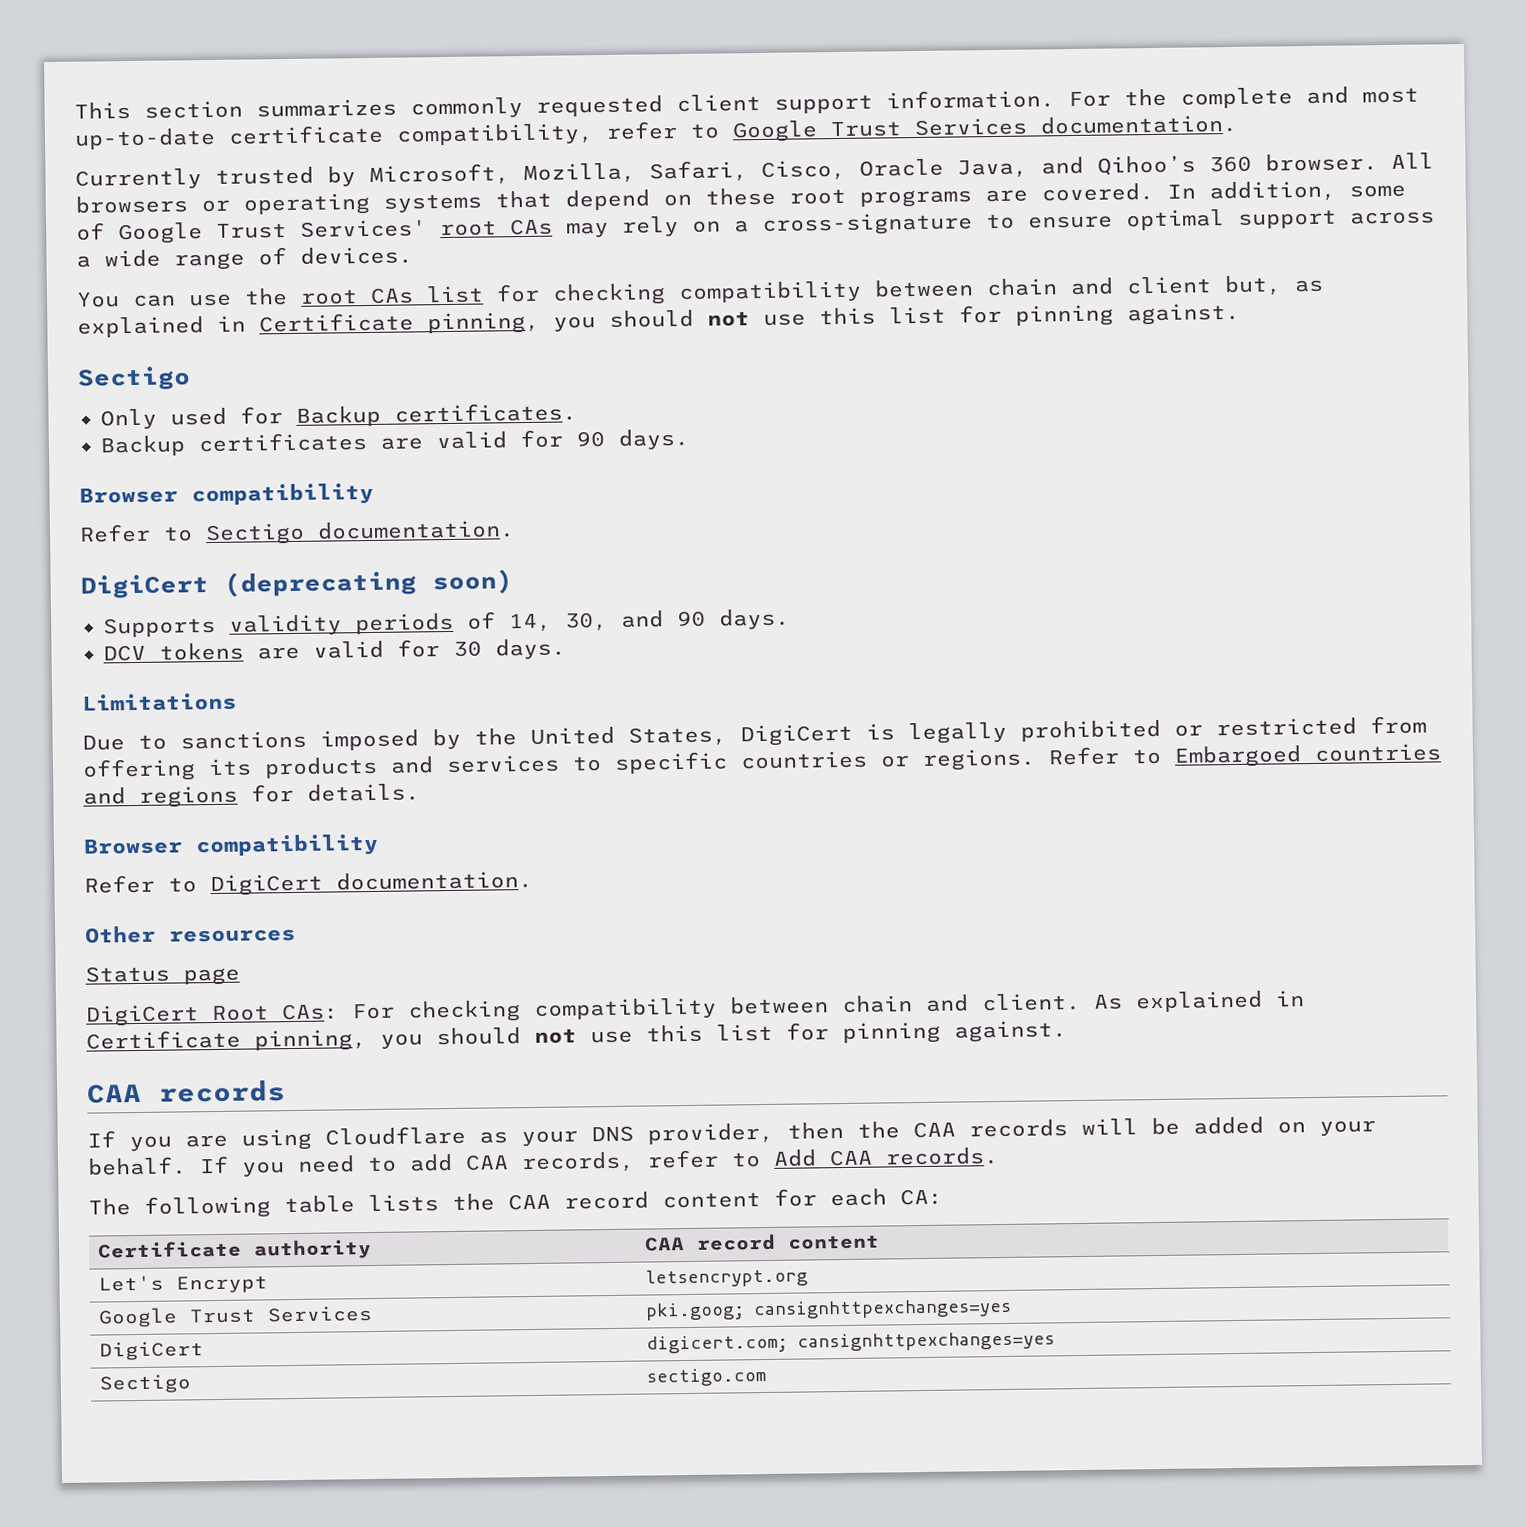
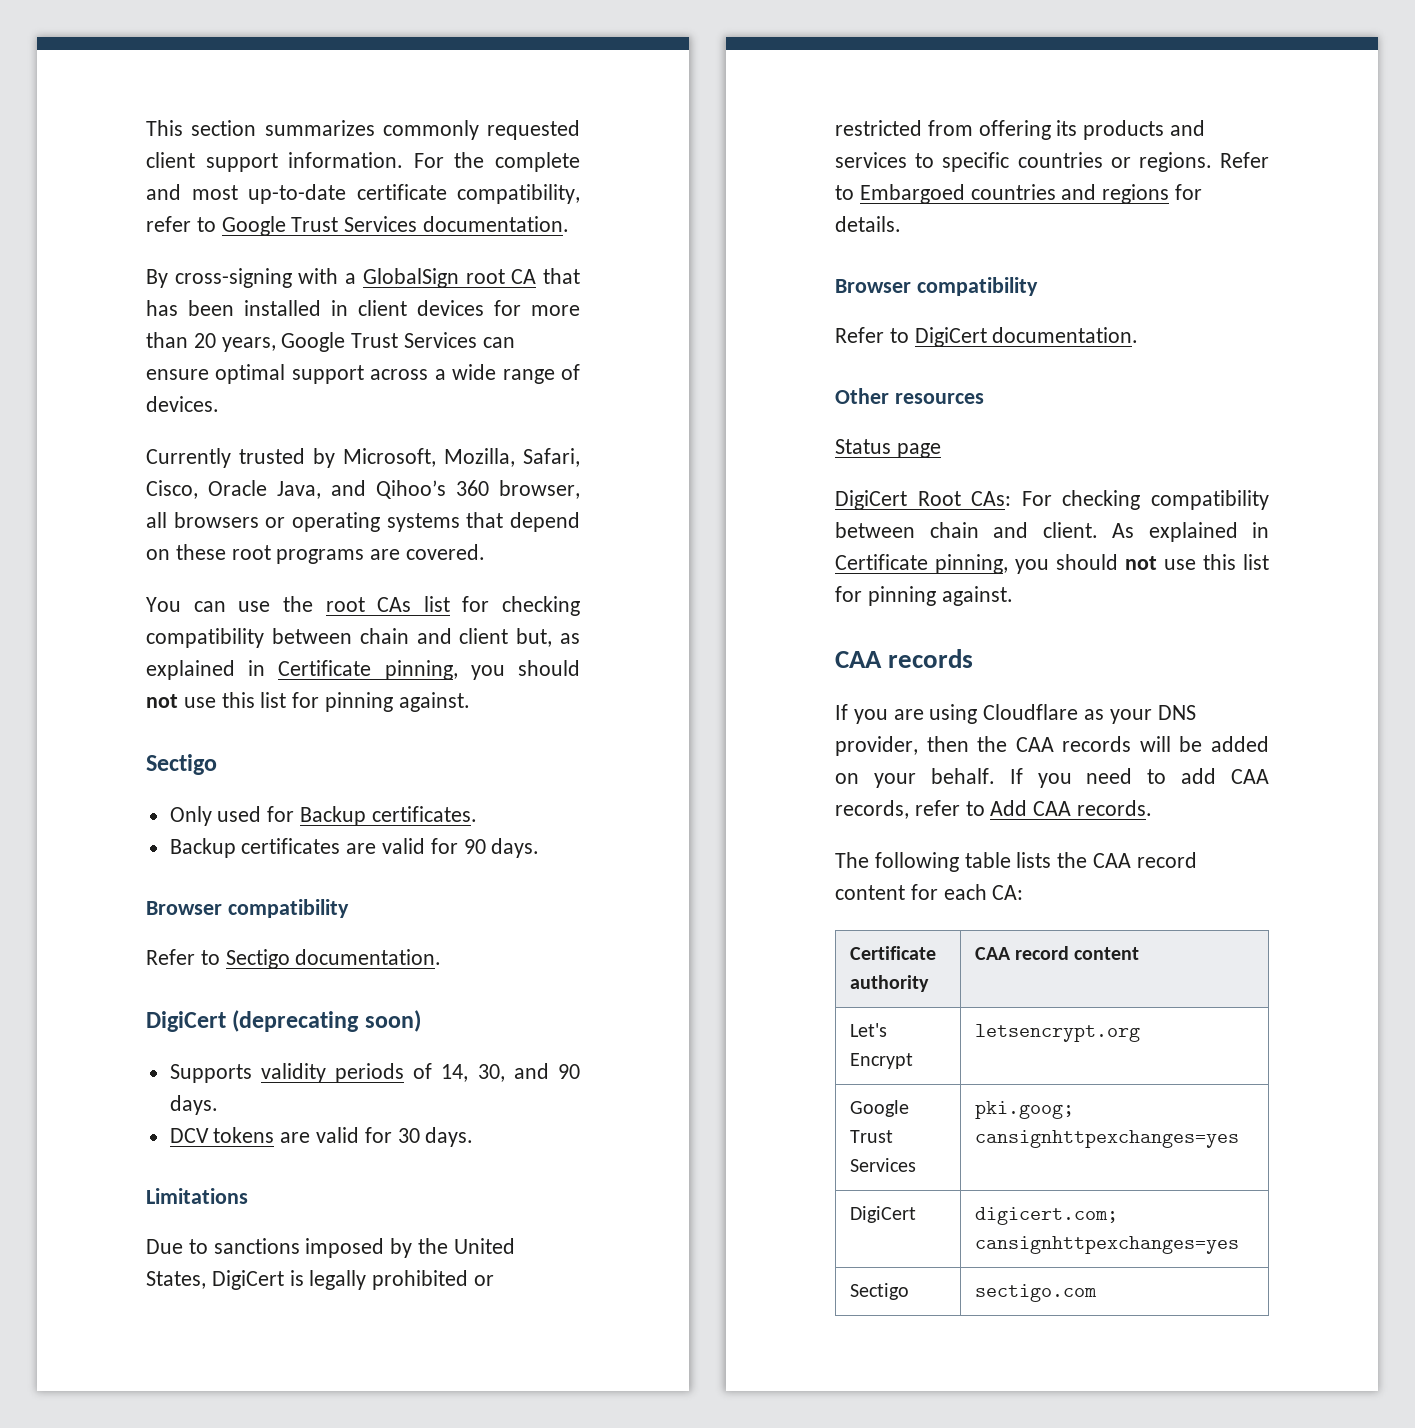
+ By cross-signing with a GlobalSign root CA that has been installed in client devices for more than 20 years, Google Trust Services can ensure optimal support across a wide range of devices.
- Currently trusted by Microsoft, Mozilla, Safari, Cisco, Oracle Java, and Qihoo’s 360 browser. All browsers or operating systems that depend on these root programs are covered. In addition, some of Google Trust Services' root CAs may rely on a cross-signature to ensure optimal support across a wide range of devices.
+ Currently trusted by Microsoft, Mozilla, Safari, Cisco, Oracle Java, and Qihoo’s 360 browser, all browsers or operating systems that depend on these root programs are covered.

